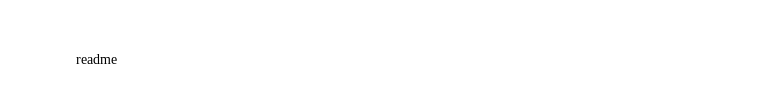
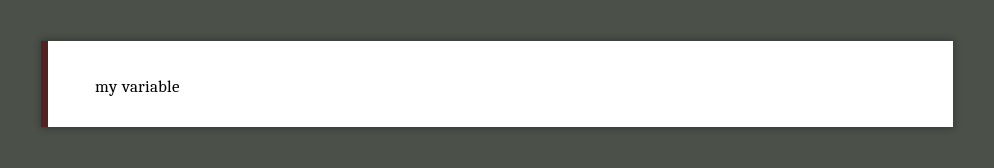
- readme
+ my variable

